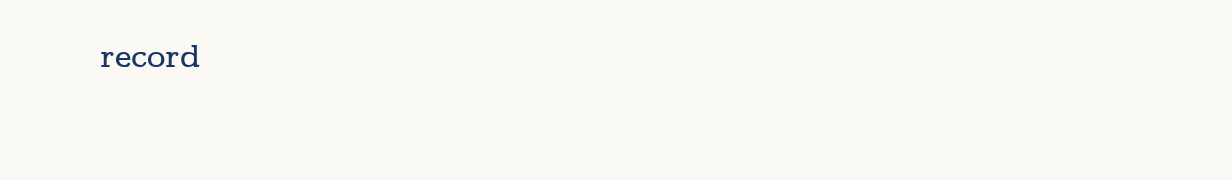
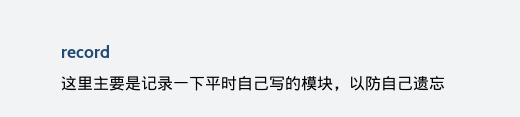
+ 这里主要是记录一下平时自己写的模块，以防自己遗忘

